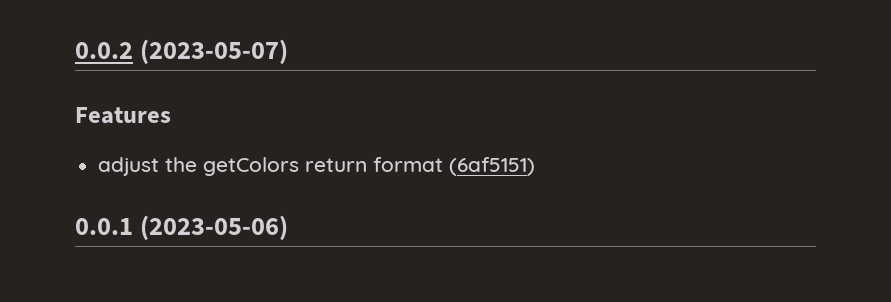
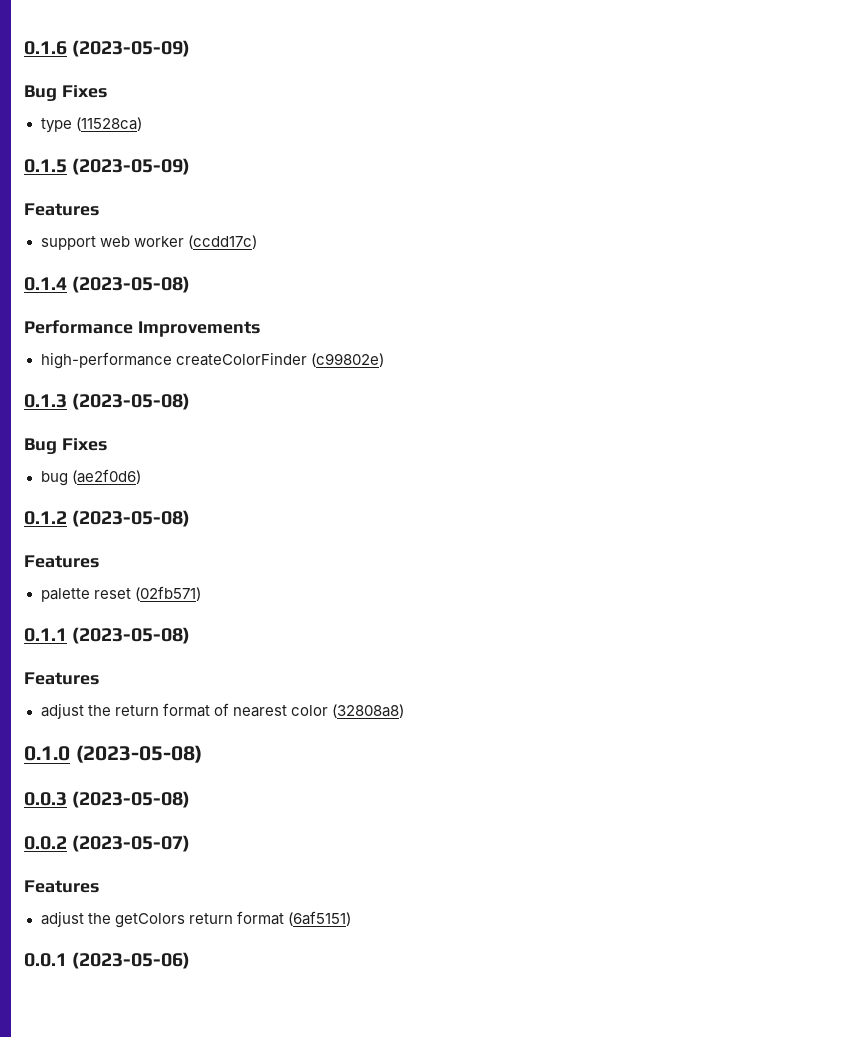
+ 0.1.6 (2023-05-09)
+ Bug Fixes
+ type (11528ca)
+ 0.1.5 (2023-05-09)
+ Features
+ support web worker (ccdd17c)
+ 0.1.4 (2023-05-08)
+ Performance Improvements
+ high-performance createColorFinder (c99802e)
+ 0.1.3 (2023-05-08)
+ Bug Fixes
+ bug (ae2f0d6)
+ 0.1.2 (2023-05-08)
+ Features
+ palette reset (02fb571)
+ 0.1.1 (2023-05-08)
+ Features
+ adjust the return format of nearest color (32808a8)
+ 0.1.0 (2023-05-08)
+ 0.0.3 (2023-05-08)

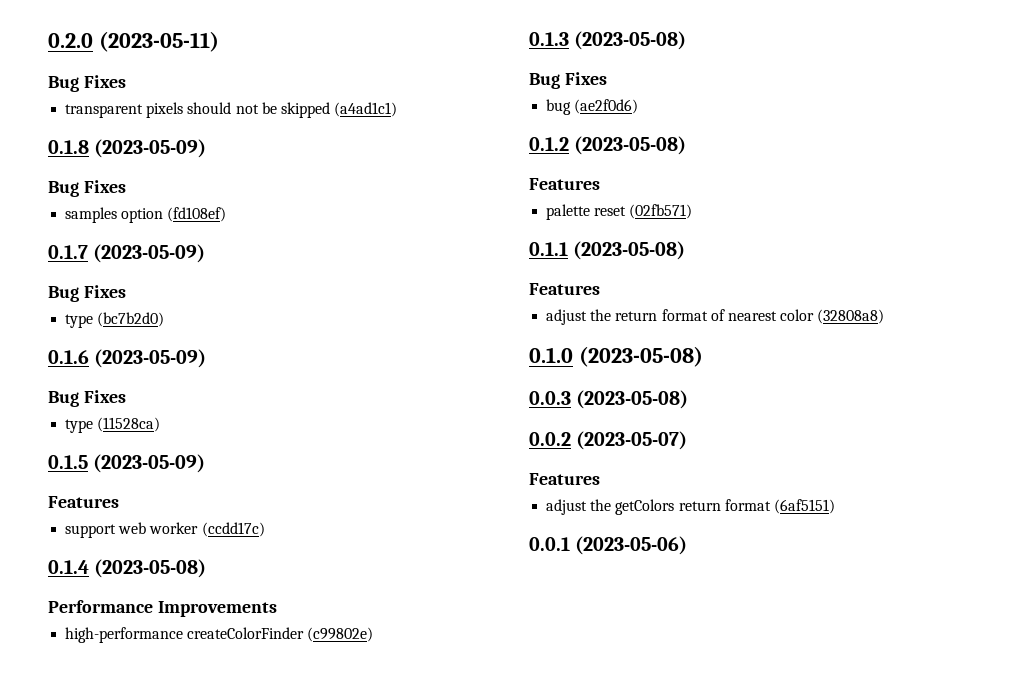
+ 0.2.0 (2023-05-11)
+ Bug Fixes
+ transparent pixels should not be skipped (a4ad1c1)
+ 0.1.8 (2023-05-09)
+ Bug Fixes
+ samples option (fd108ef)
+ 0.1.7 (2023-05-09)
+ Bug Fixes
+ type (bc7b2d0)

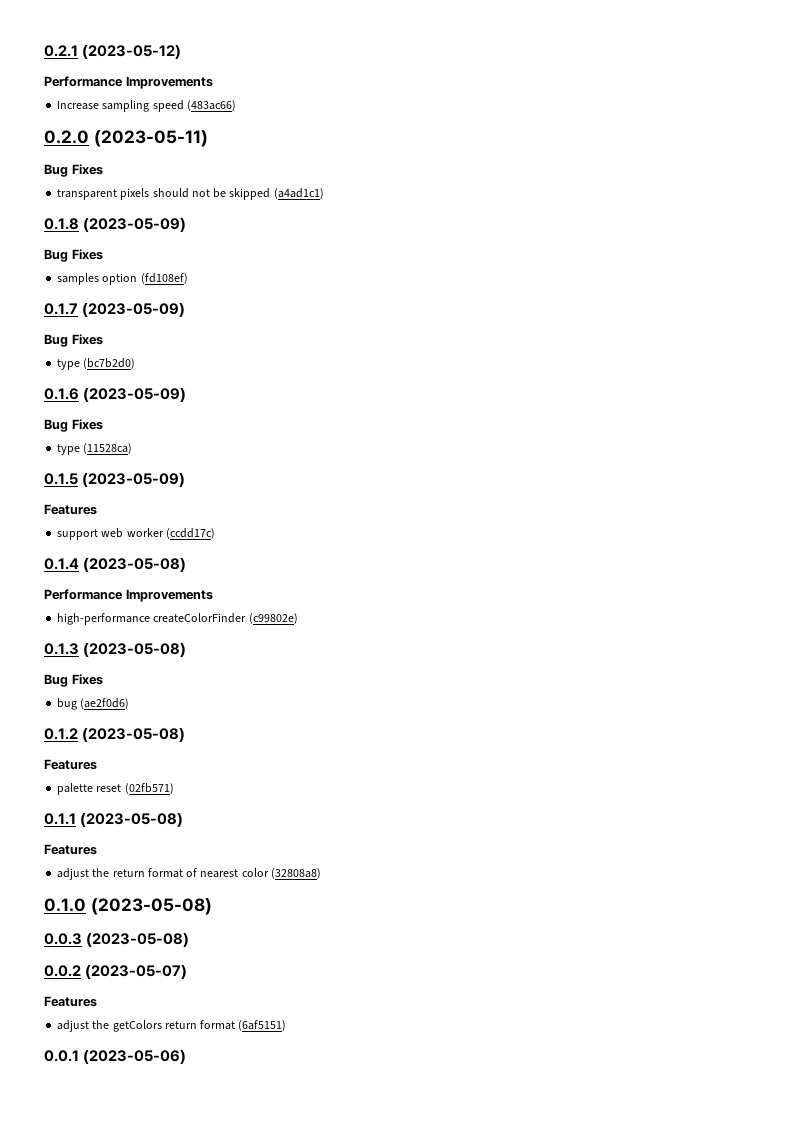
+ 0.2.1 (2023-05-12)
+ Performance Improvements
+ Increase sampling speed (483ac66)

